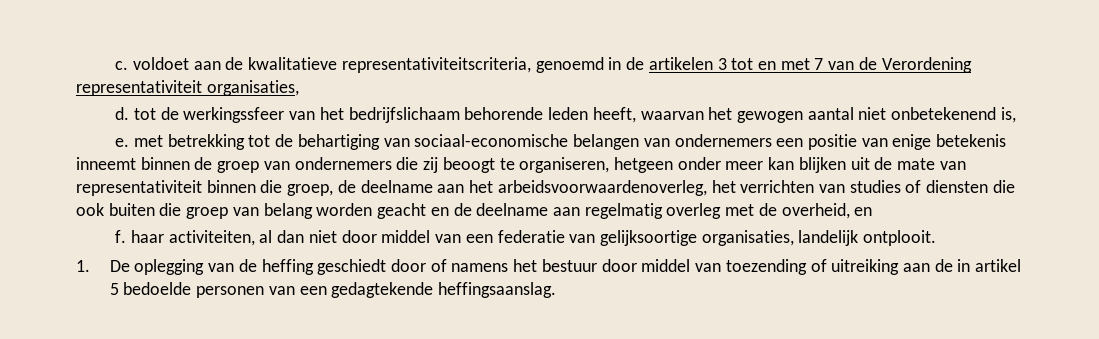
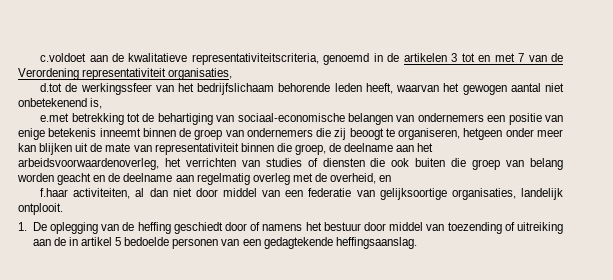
- c. voldoet aan de kwalitatieve representativiteitscriteria, genoemd in de artikelen 3 tot en met 7 van de Verordening representativiteit organisaties,
+ c.voldoet aan de kwalitatieve representativiteitscriteria, genoemd in de artikelen 3 tot en met 7 van de Verordening representativiteit organisaties,
- d. tot de werkingssfeer van het bedrijfslichaam behorende leden heeft, waarvan het gewogen aantal niet onbetekenend is,
+ d.tot de werkingssfeer van het bedrijfslichaam behorende leden heeft, waarvan het gewogen aantal niet onbetekenend is,
- e. met betrekking tot de behartiging van sociaal-economische belangen van ondernemers een positie van enige betekenis inneemt binnen de groep van ondernemers die zij beoogt te organiseren, hetgeen onder meer kan blijken uit de mate van representativiteit binnen die groep, de deelname aan het arbeidsvoorwaardenoverleg, het verrichten van studies of diensten die ook buiten die groep van belang worden geacht en de deelname aan regelmatig overleg met de overheid, en
+ e.met betrekking tot de behartiging van sociaal-economische belangen van ondernemers een positie van enige betekenis inneemt binnen de groep van ondernemers die zij beoogt te organiseren, hetgeen onder meer kan blijken uit de mate van representativiteit binnen die groep, de deelname aan het arbeidsvoorwaardenoverleg, het verrichten van studies of diensten die ook buiten die groep van belang worden geacht en de deelname aan regelmatig overleg met de overheid, en
- f. haar activiteiten, al dan niet door middel van een federatie van gelijksoortige organisaties, landelijk ontplooit.
+ f.haar activiteiten, al dan niet door middel van een federatie van gelijksoortige organisaties, landelijk ontplooit.

